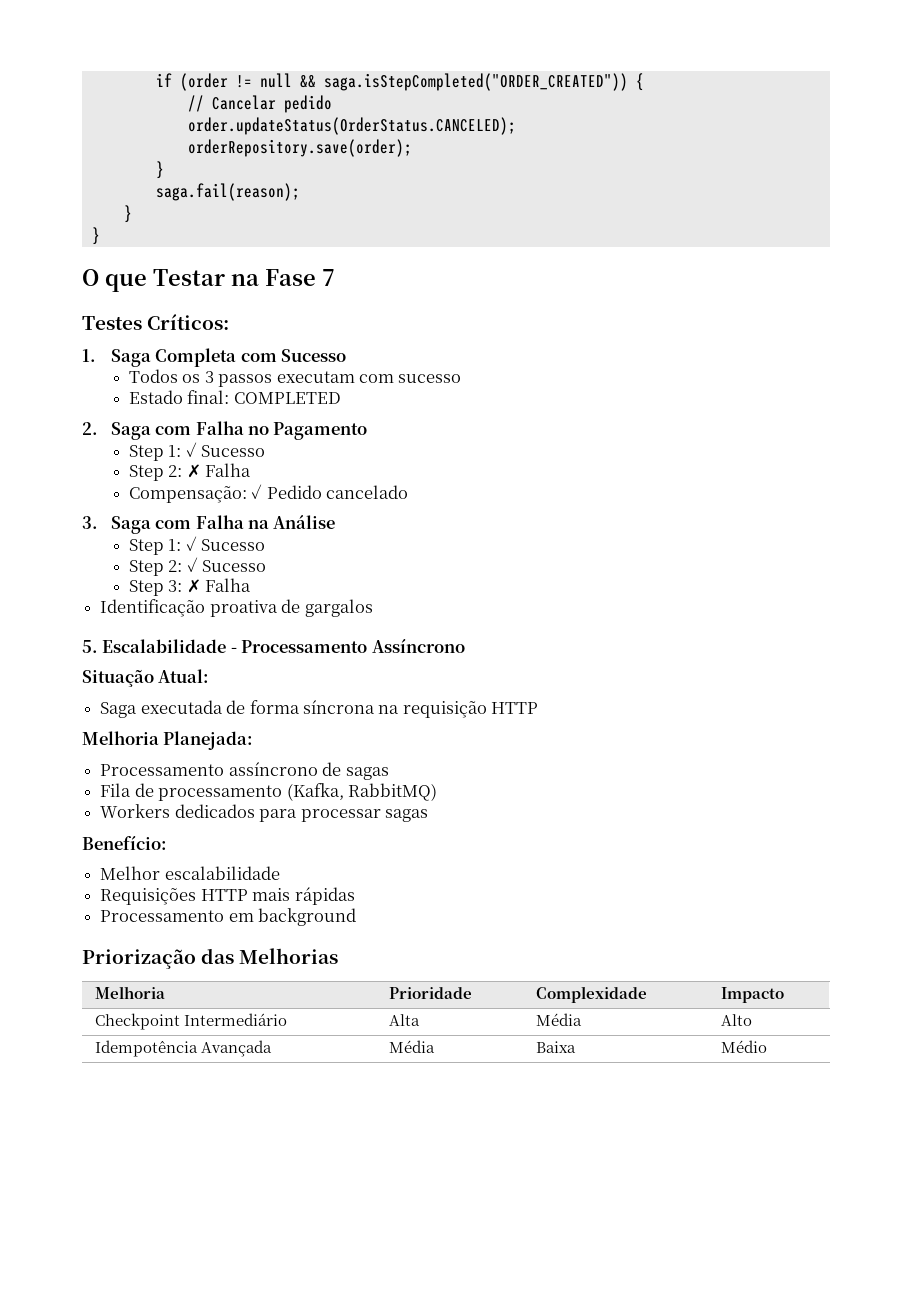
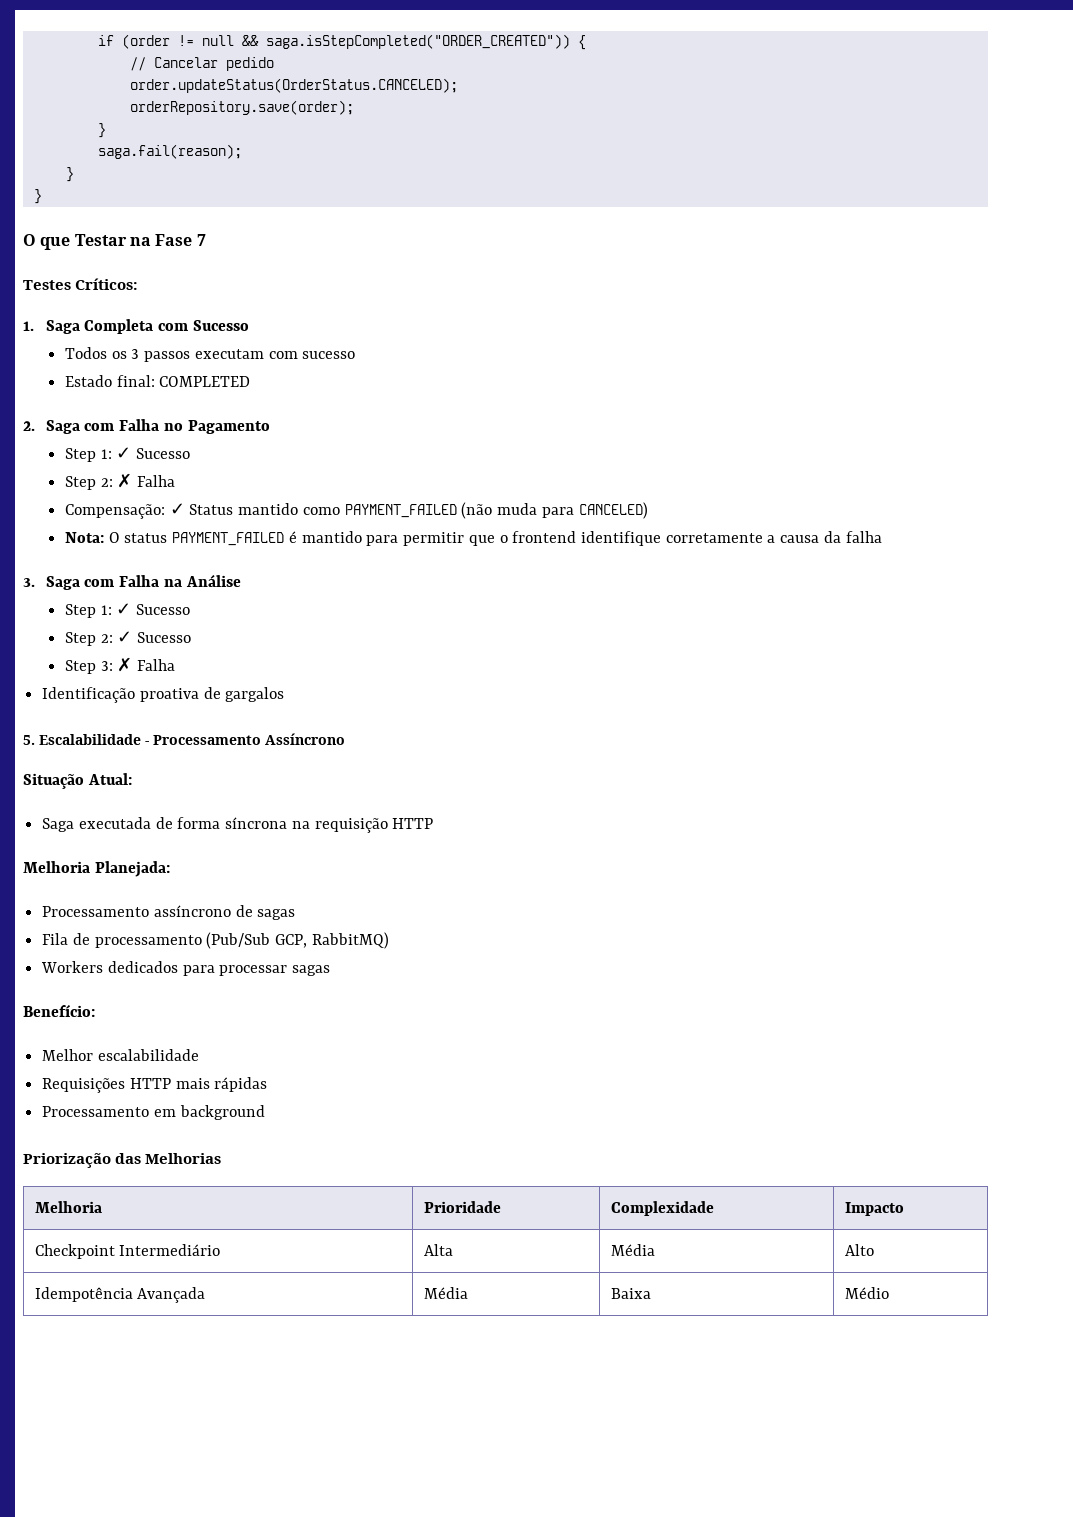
- Compensação: ✓ Pedido cancelado
+ Compensação: ✓ Status mantido como PAYMENT_FAILED (não muda para CANCELED)
+ Nota: O status PAYMENT_FAILED é mantido para permitir que o frontend identifique corretamente a causa da falha
- Fila de processamento (Kafka, RabbitMQ)
+ Fila de processamento (Pub/Sub GCP, RabbitMQ)

